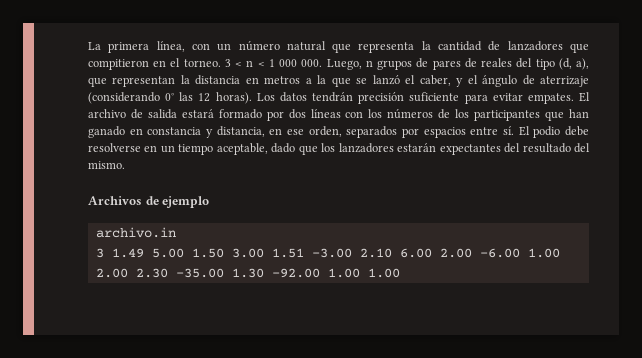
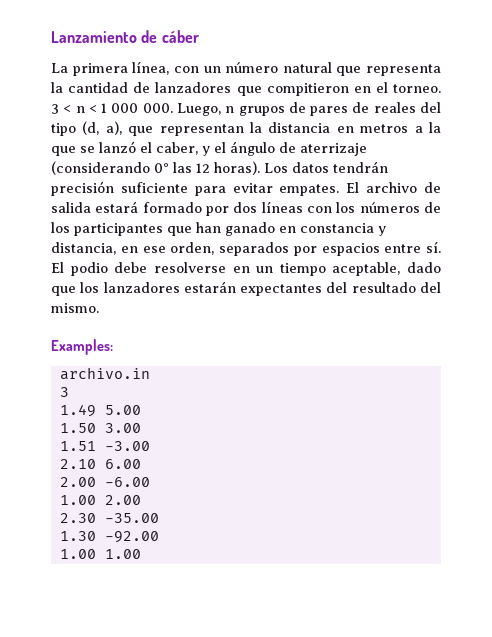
+ Lanzamiento de cáber
- Archivos de ejemplo
+ Examples:
  archivo.in
- 3 1.49 5.00 1.50 3.00 1.51 -3.00 2.10 6.00 2.00 -6.00 1.00 2.00 2.30 -35.00 1.30 -92.00 1.00 1.00
+ 3
+ 1.49 5.00
+ 1.50 3.00
+ 1.51 -3.00
+ 2.10 6.00
+ 2.00 -6.00
+ 1.00 2.00
+ 2.30 -35.00
+ 1.30 -92.00
+ 1.00 1.00

